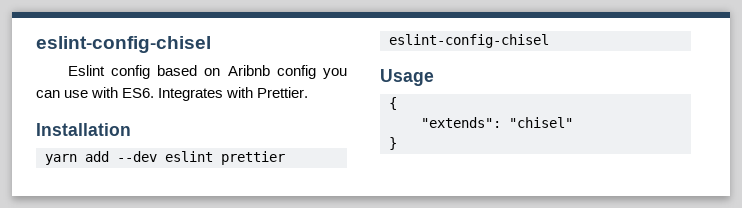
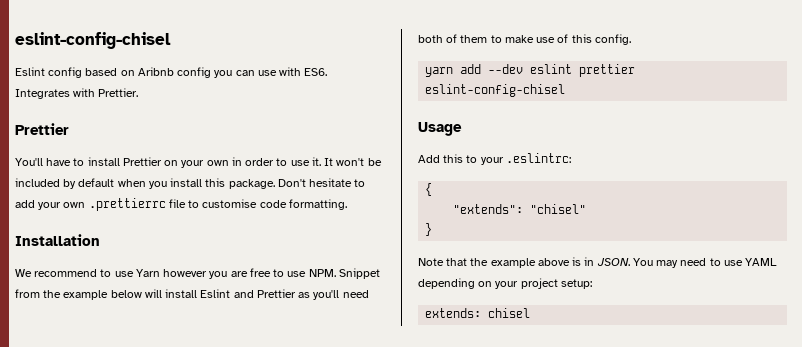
  Eslint config based on Aribnb config you can use with ES6. Integrates with Prettier.
+ Prettier
+ You'll have to install Prettier on your own in order to use it. It won't be included by default when you install this package. Don't hesitate to add your own .prettierrc file to customise code formatting.
  Installation
+ We recommend to use Yarn however you are free to use NPM. Snippet from the example below will install Eslint and Prettier as you'll need both of them to make use of this config.
+ Add this to your .eslintrc:
+ Note that the example above is in JSON. You may need to use YAML depending on your project setup:
+ extends: chisel

